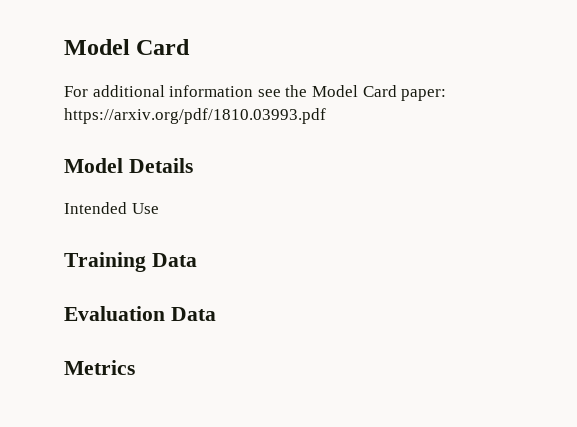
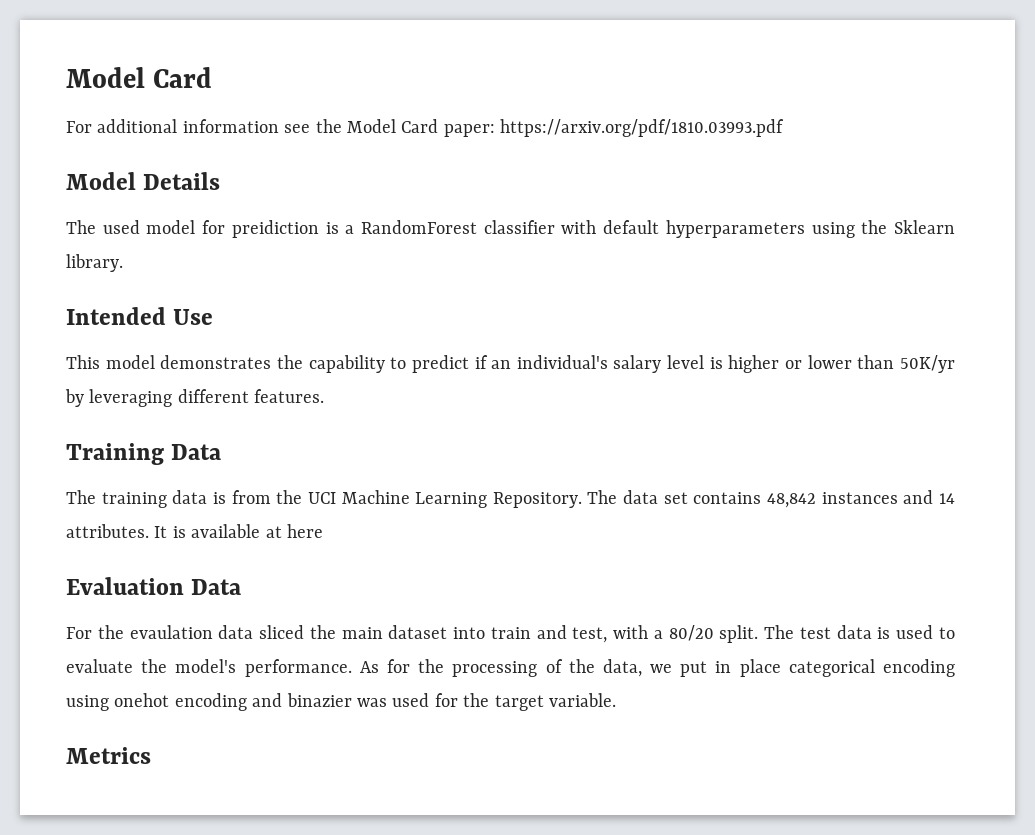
+ The used model for preidiction is a RandomForest classifier with default hyperparameters using the Sklearn library.
  Intended Use
+ This model demonstrates the capability to predict if an individual's salary level is higher or lower than 50K/yr by leveraging different features.
  Training Data
+ The training data is from the UCI Machine Learning Repository. The data set contains 48,842 instances and 14 attributes. It is available at here
  Evaluation Data
+ For the evaulation data sliced the main dataset into train and test, with a 80/20 split. The test data is used to evaluate the model's performance. As for the processing of the data, we put in place categorical encoding using onehot encoding and binazier was used for the target variable.

